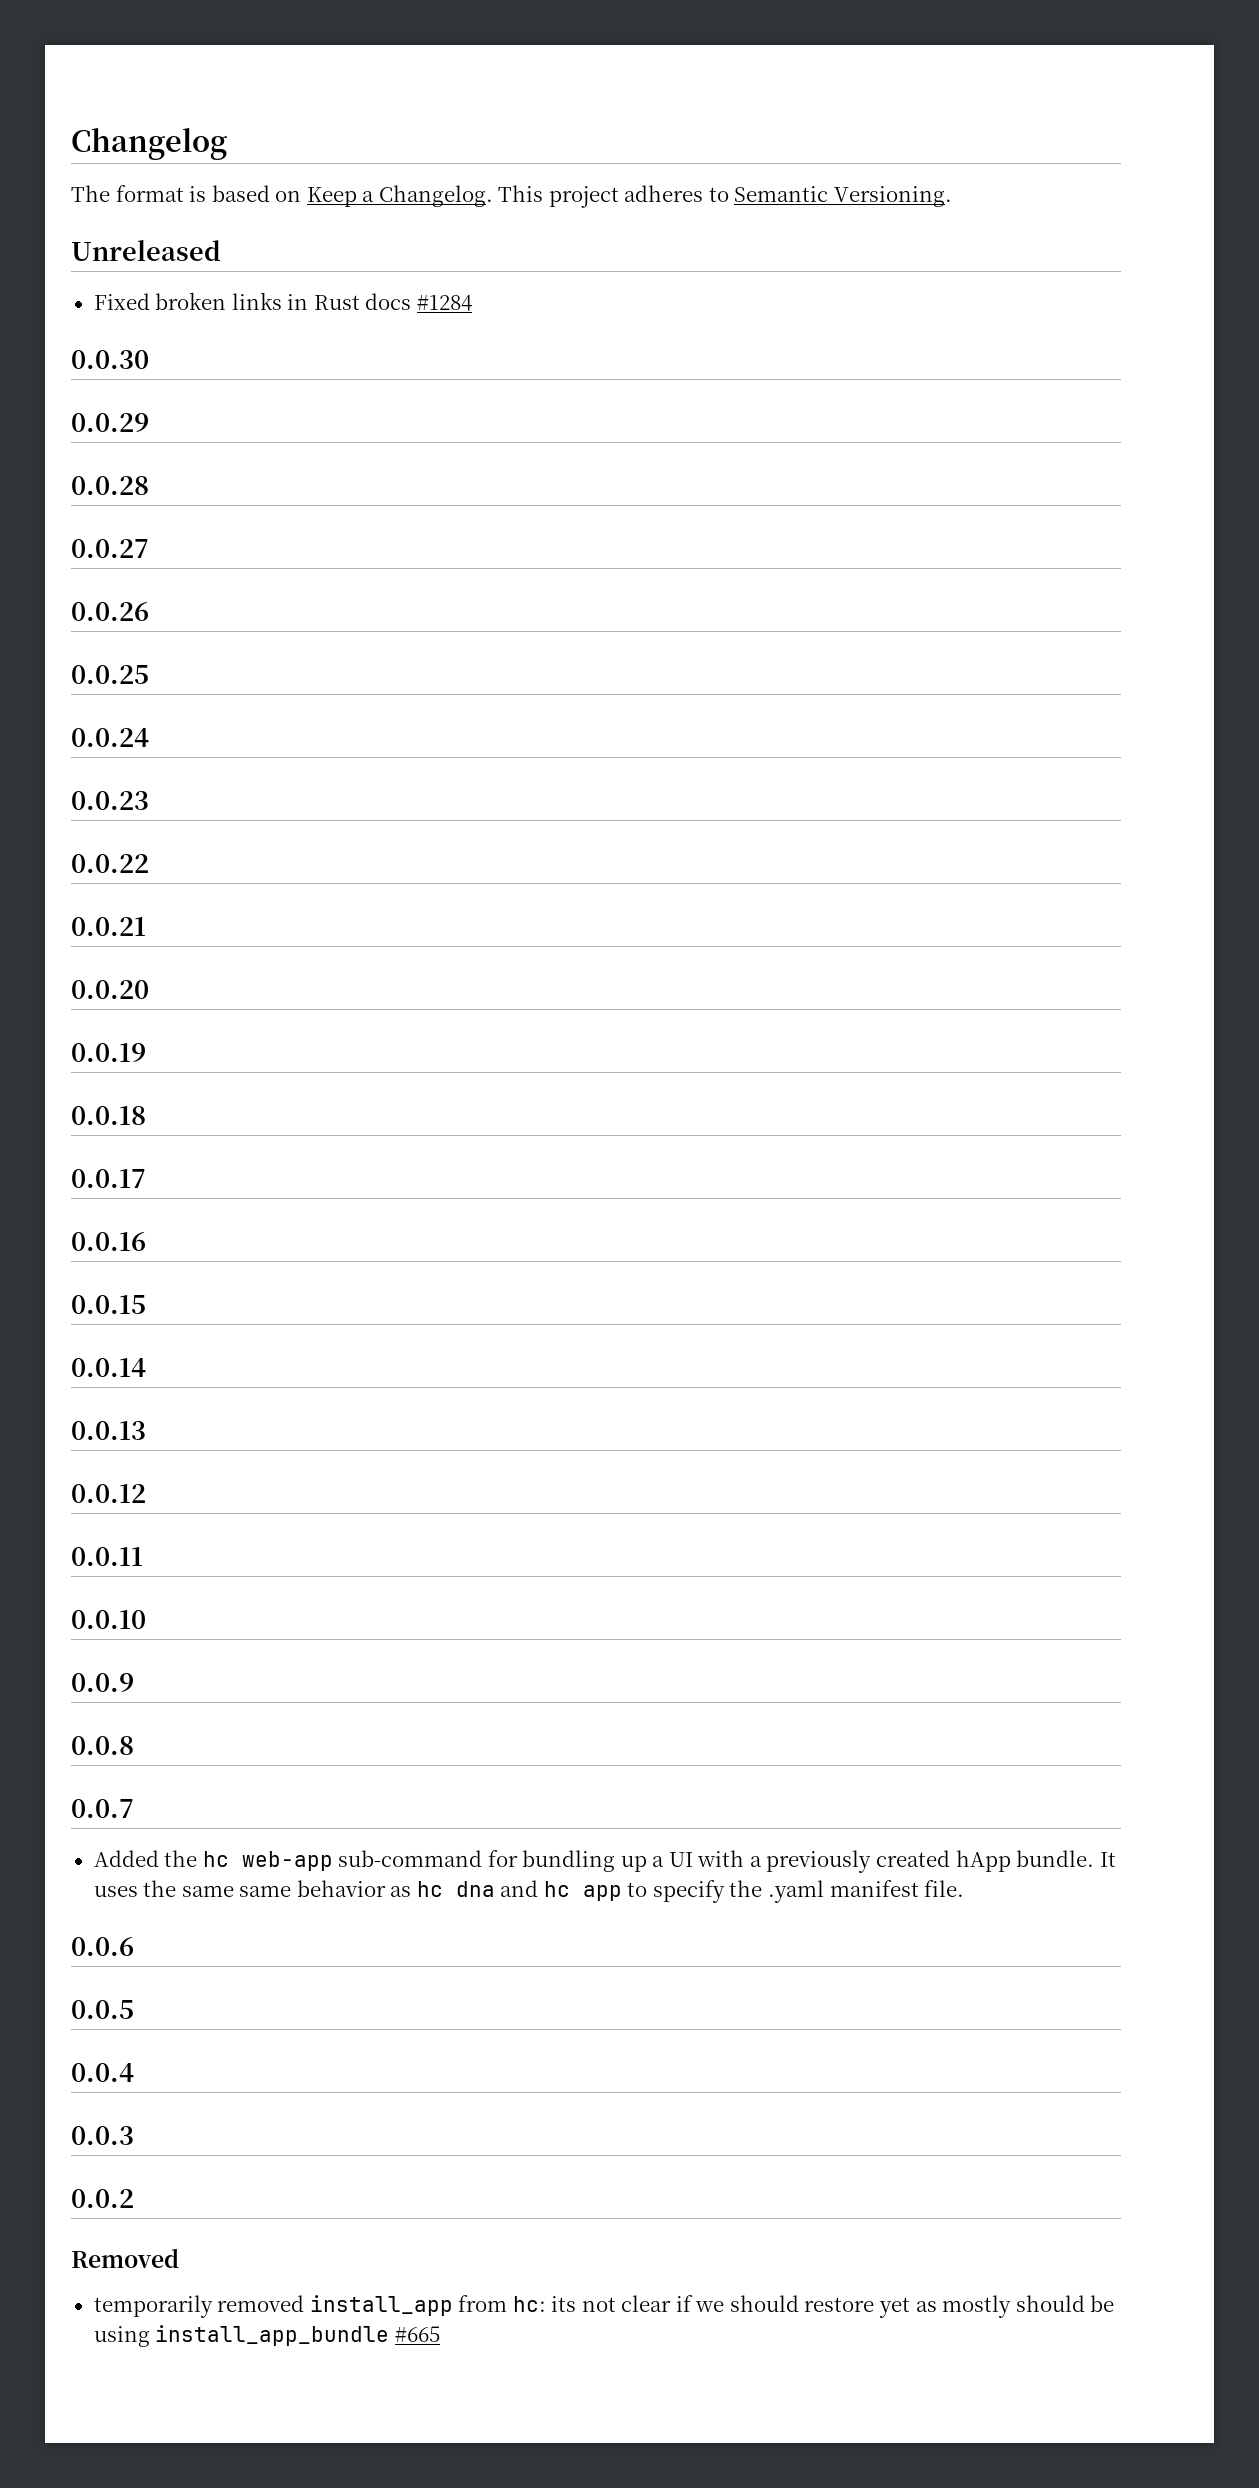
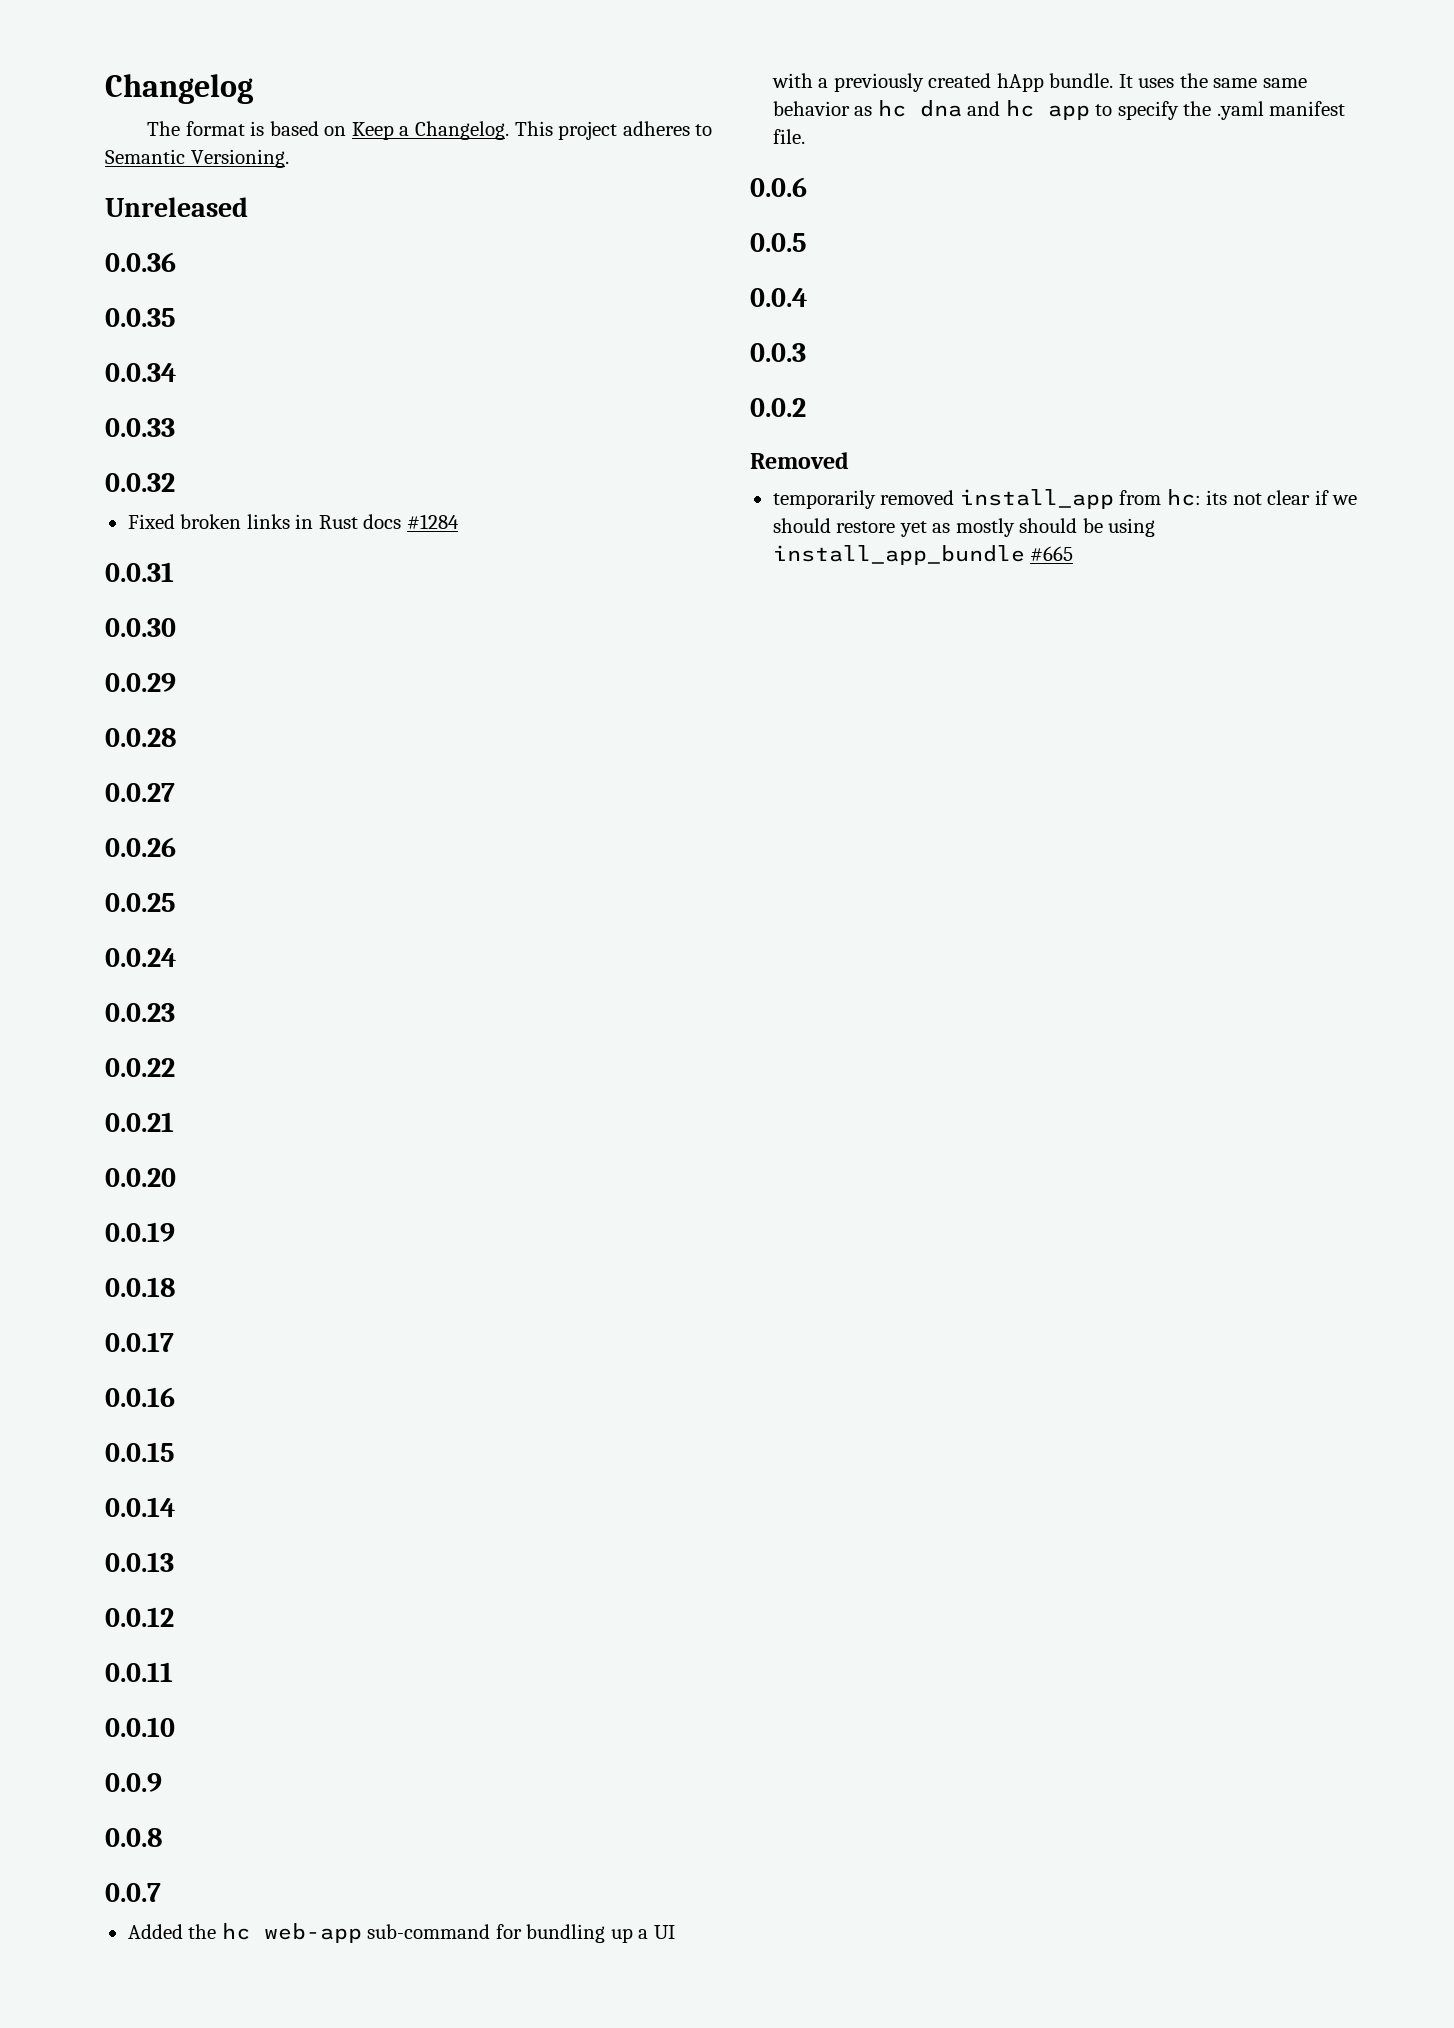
+ 0.0.36
+ 0.0.35
+ 0.0.34
+ 0.0.33
+ 0.0.32
+ 0.0.31

